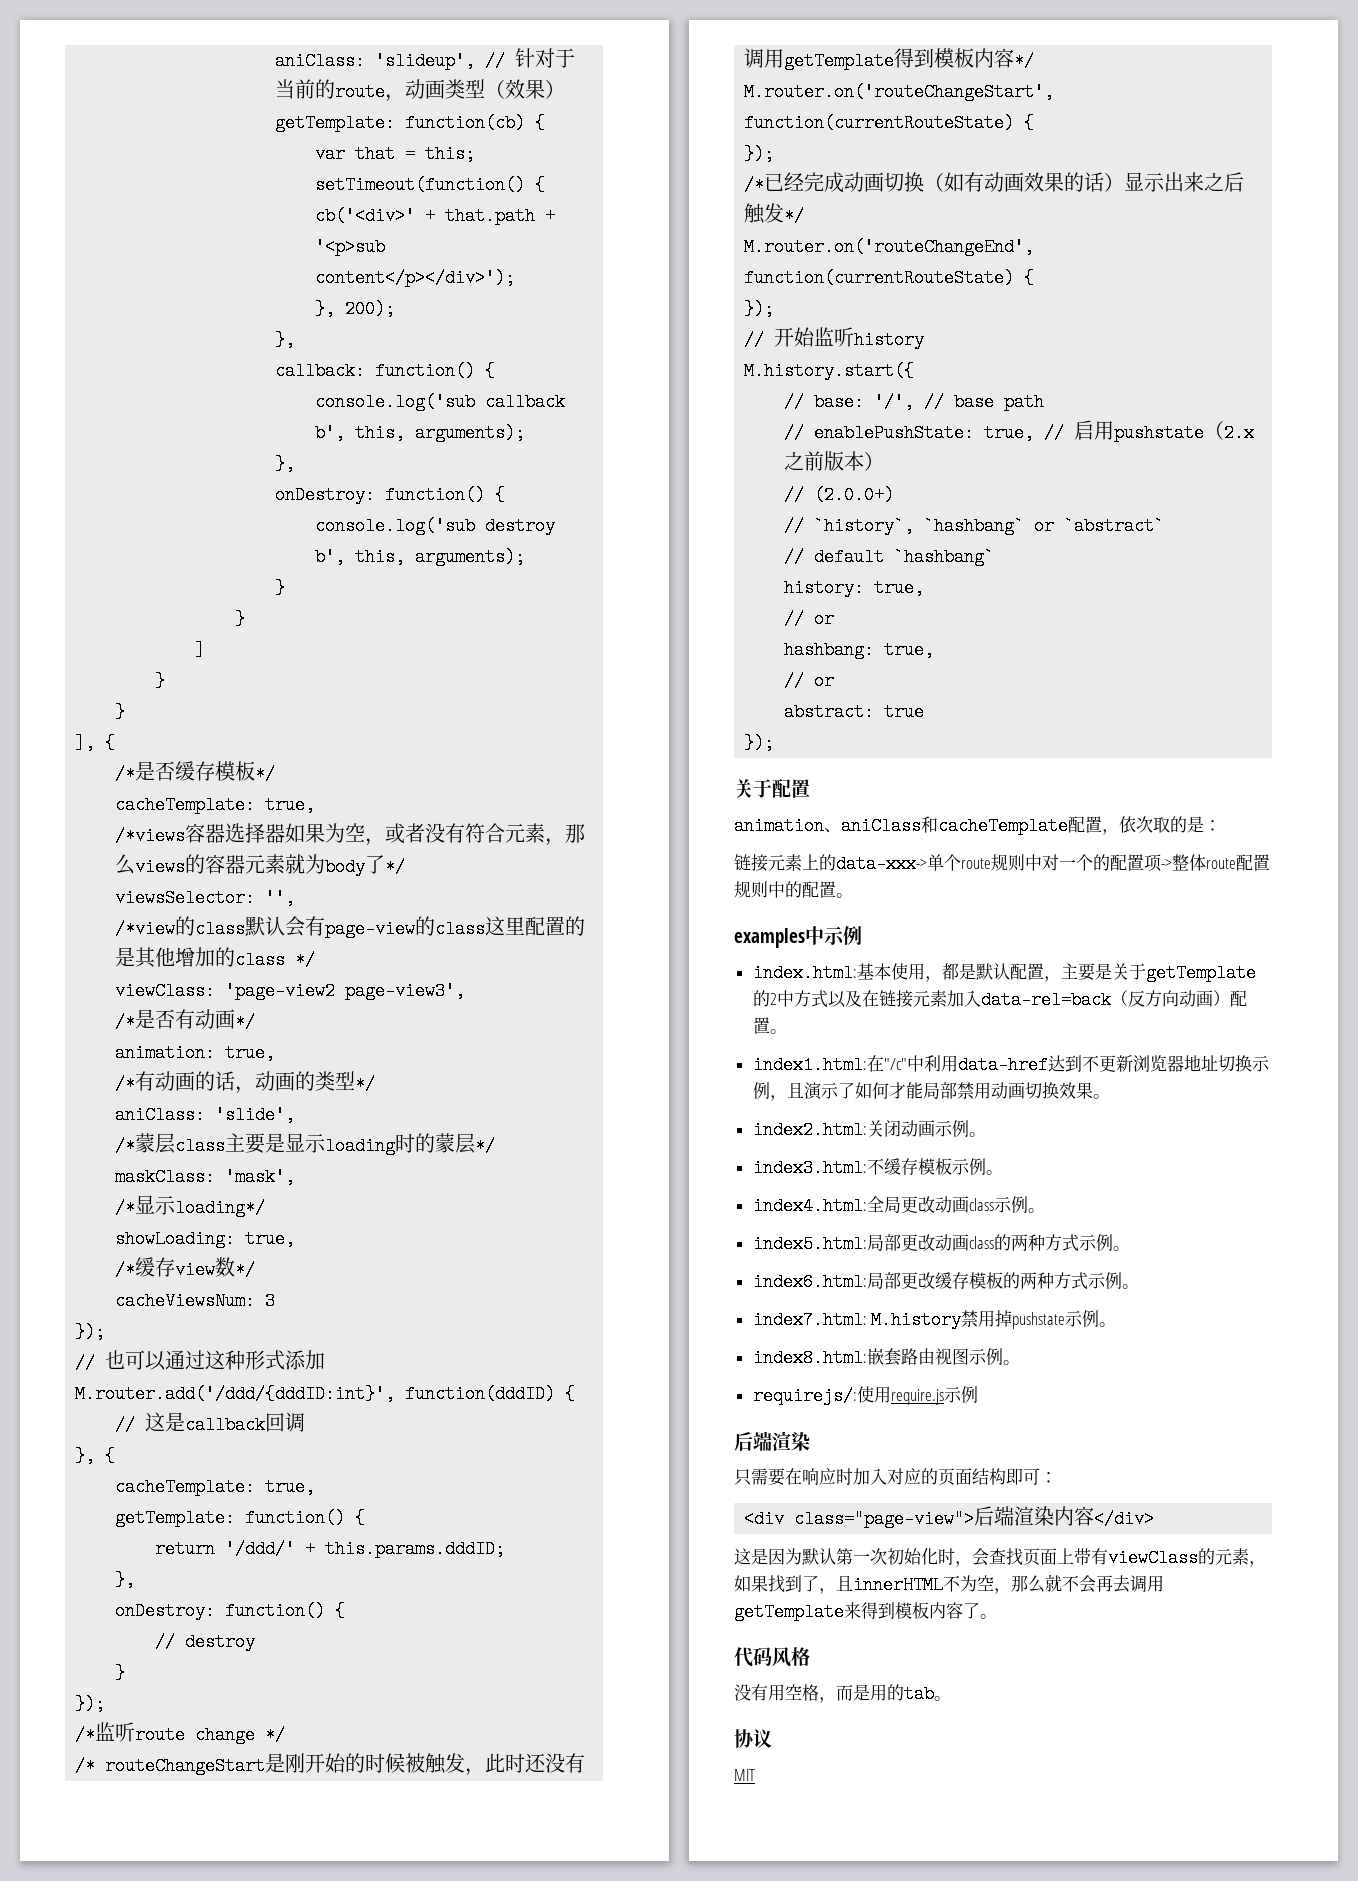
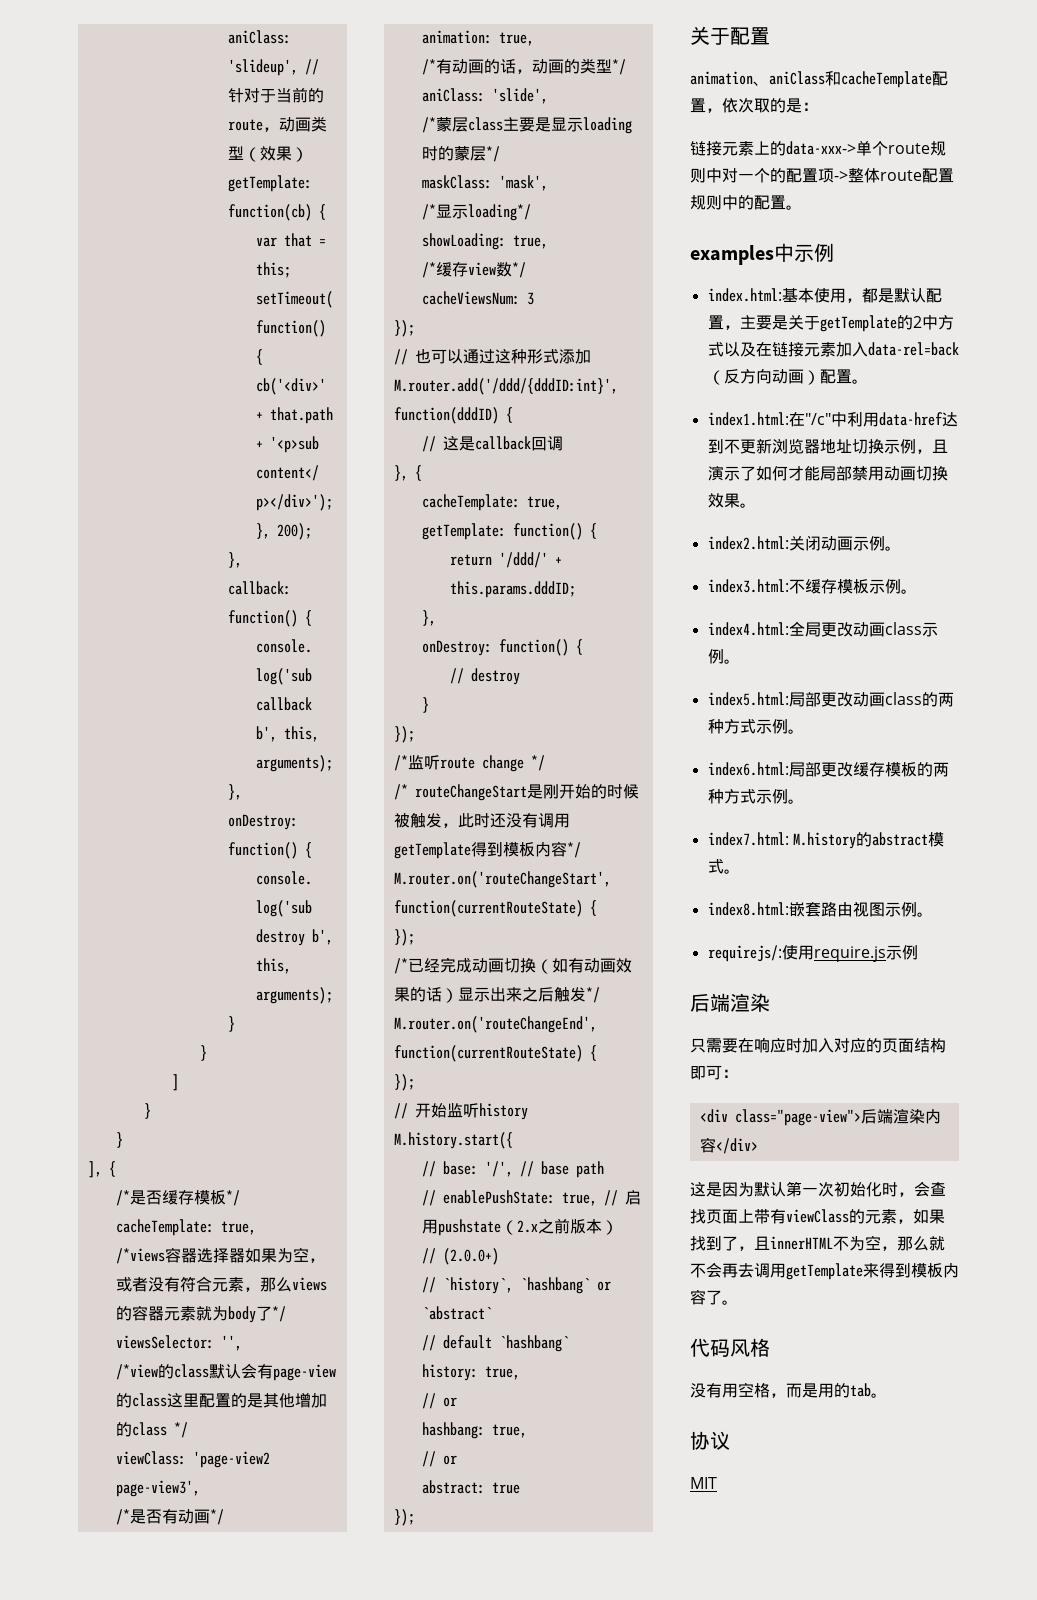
- index7.html: M.history禁用掉pushstate示例。
+ index7.html: M.history的abstract模式。

